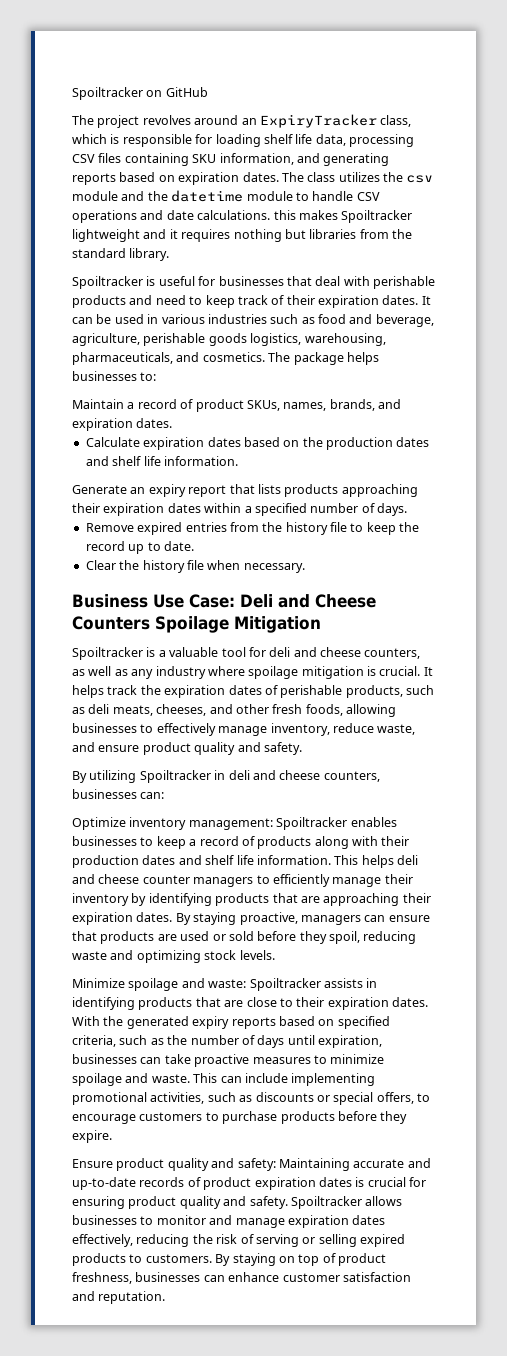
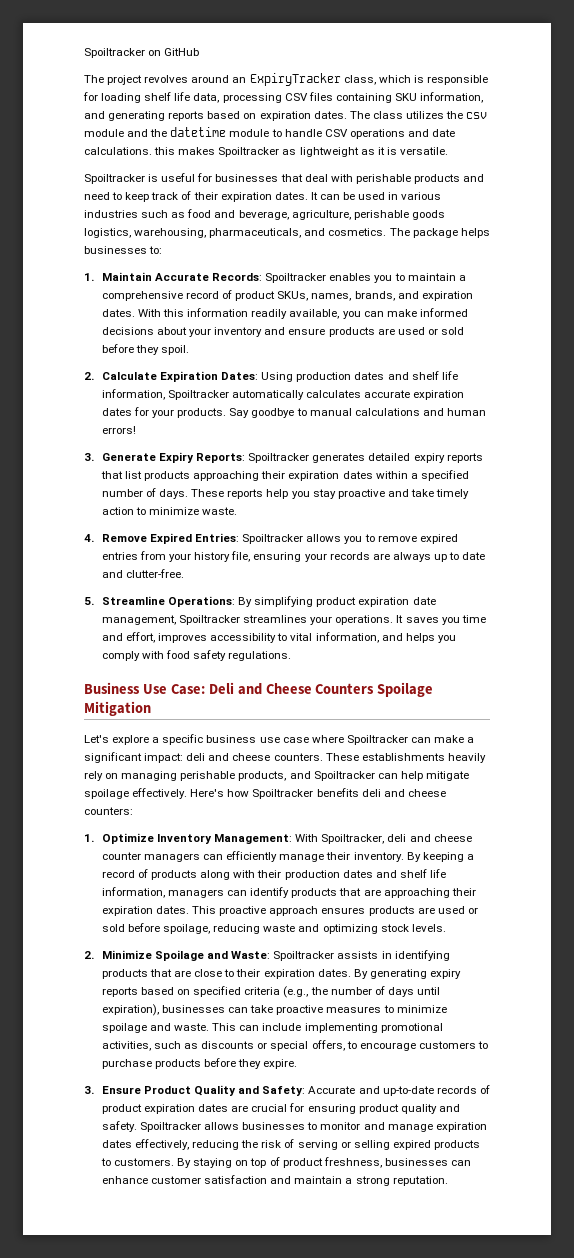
- The class utilizes the csv module and the datetime module to handle CSV operations and date calculations. this makes Spoiltracker lightweight and it requires nothing but libraries from the standard library.
+ The class utilizes the csv module and the datetime module to handle CSV operations and date calculations. this makes Spoiltracker as lightweight as it is versatile.
- Maintain a record of product SKUs, names, brands, and expiration dates.
- Calculate expiration dates based on the production dates and shelf life information.
- Generate an expiry report that lists products approaching their expiration dates within a specified number of days.
- Remove expired entries from the history file to keep the record up to date.
- Clear the history file when necessary.
+ 1. Maintain Accurate Records: Spoiltracker enables you to maintain a comprehensive record of product SKUs, names, brands, and expiration dates. With this information readily available, you can make informed decisions about your inventory and ensure products are used or sold before they spoil.
+ 2. Calculate Expiration Dates: Using production dates and shelf life information, Spoiltracker automatically calculates accurate expiration dates for your products. Say goodbye to manual calculations and human errors!
+ 3. Generate Expiry Reports: Spoiltracker generates detailed expiry reports that list products approaching their expiration dates within a specified number of days. These reports help you stay proactive and take timely action to minimize waste.
+ 4. Remove Expired Entries: Spoiltracker allows you to remove expired entries from your history file, ensuring your records are always up to date and clutter-free.
+ 5. Streamline Operations: By simplifying product expiration date management, Spoiltracker streamlines your operations. It saves you time and effort, improves accessibility to vital information, and helps you comply with food safety regulations.
- Spoiltracker is a valuable tool for deli and cheese counters, as well as any industry where spoilage mitigation is crucial. It helps track the expiration dates of perishable products, such as deli meats, cheeses, and other fresh foods, allowing businesses to effectively manage inventory, reduce waste, and ensure product quality and safety.
- By utilizing Spoiltracker in deli and cheese counters, businesses can:
- Optimize inventory management: Spoiltracker enables businesses to keep a record of products along with their production dates and shelf life information. This helps deli and cheese counter managers to efficiently manage their inventory by identifying products that are approaching their expiration dates.
+ Let's explore a specific business use case where Spoiltracker can make a significant impact: deli and cheese counters. These establishments heavily rely on managing perishable products, and Spoiltracker can help mitigate spoilage effectively. Here's how Spoiltracker benefits deli and cheese counters:
+ 1. Optimize Inventory Management: With Spoiltracker, deli and cheese counter managers can efficiently manage their inventory. By keeping a record of products along with their production dates and shelf life information, managers can identify products that are approaching their expiration dates.
- By staying proactive, managers can ensure that products are used or sold before they spoil, reducing waste and optimizing stock levels.
+ This proactive approach ensures products are used or sold before spoilage, reducing waste and optimizing stock levels.
- Minimize spoilage and waste: Spoiltracker assists in identifying products that are close to their expiration dates.
+ 2. Minimize Spoilage and Waste: Spoiltracker assists in identifying products that are close to their expiration dates.
- With the generated expiry reports based on specified criteria, such as the number of days until expiration, businesses can take proactive measures to minimize spoilage and waste.
+ By generating expiry reports based on specified criteria (e.g., the number of days until expiration), businesses can take proactive measures to minimize spoilage and waste.
- Ensure product quality and safety: Maintaining accurate and up-to-date records of product expiration dates is crucial for ensuring product quality and safety.
+ 3. Ensure Product Quality and Safety: Accurate and up-to-date records of product expiration dates are crucial for ensuring product quality and safety.
- By staying on top of product freshness, businesses can enhance customer satisfaction and reputation.
+ By staying on top of product freshness, businesses can enhance customer satisfaction and maintain a strong reputation.

